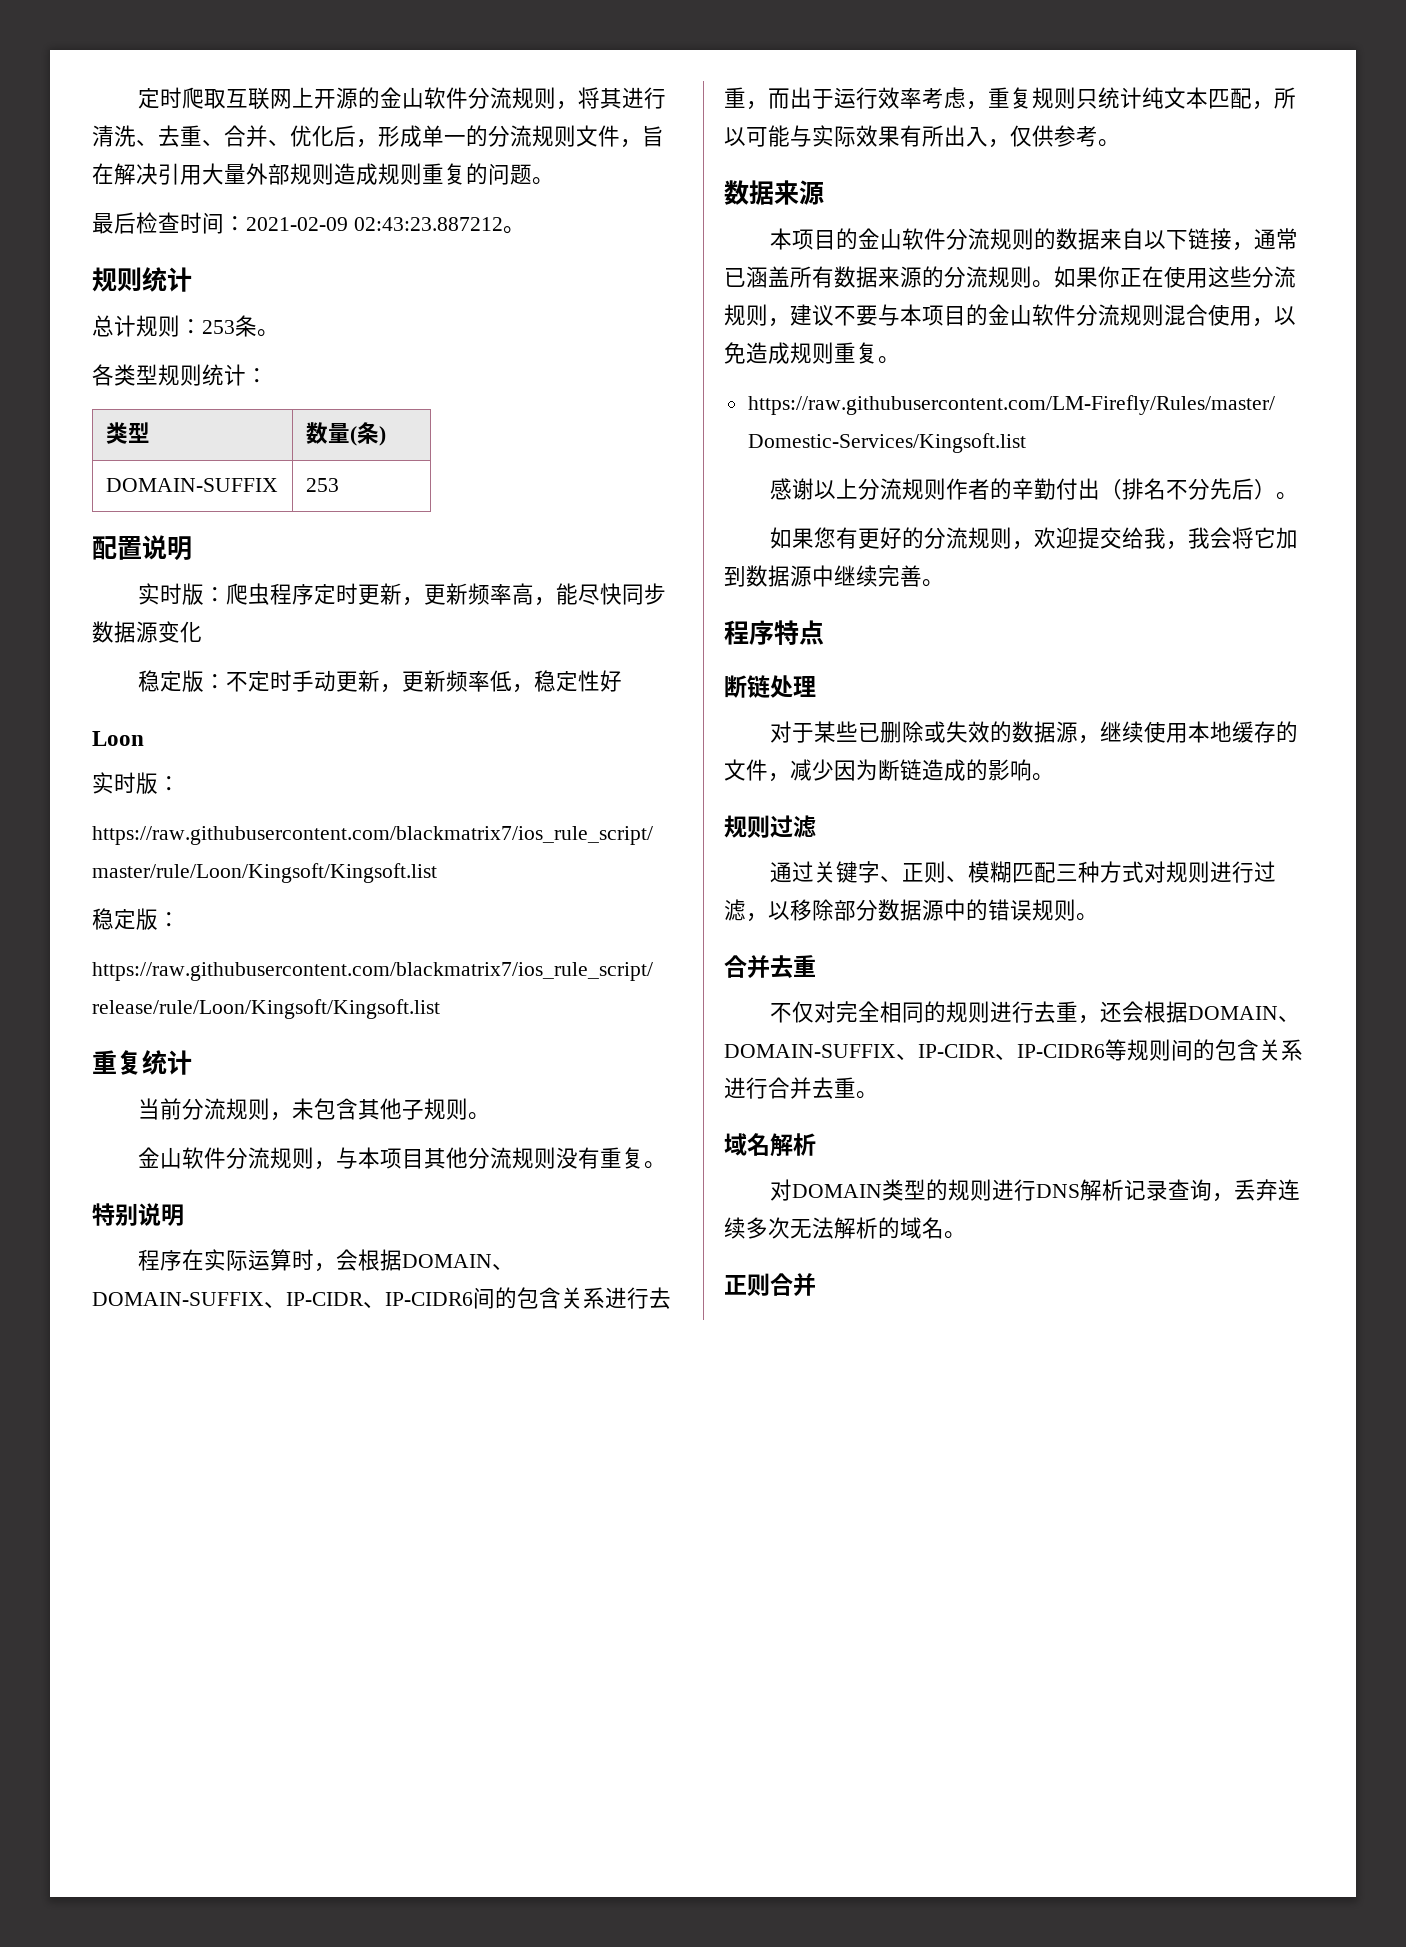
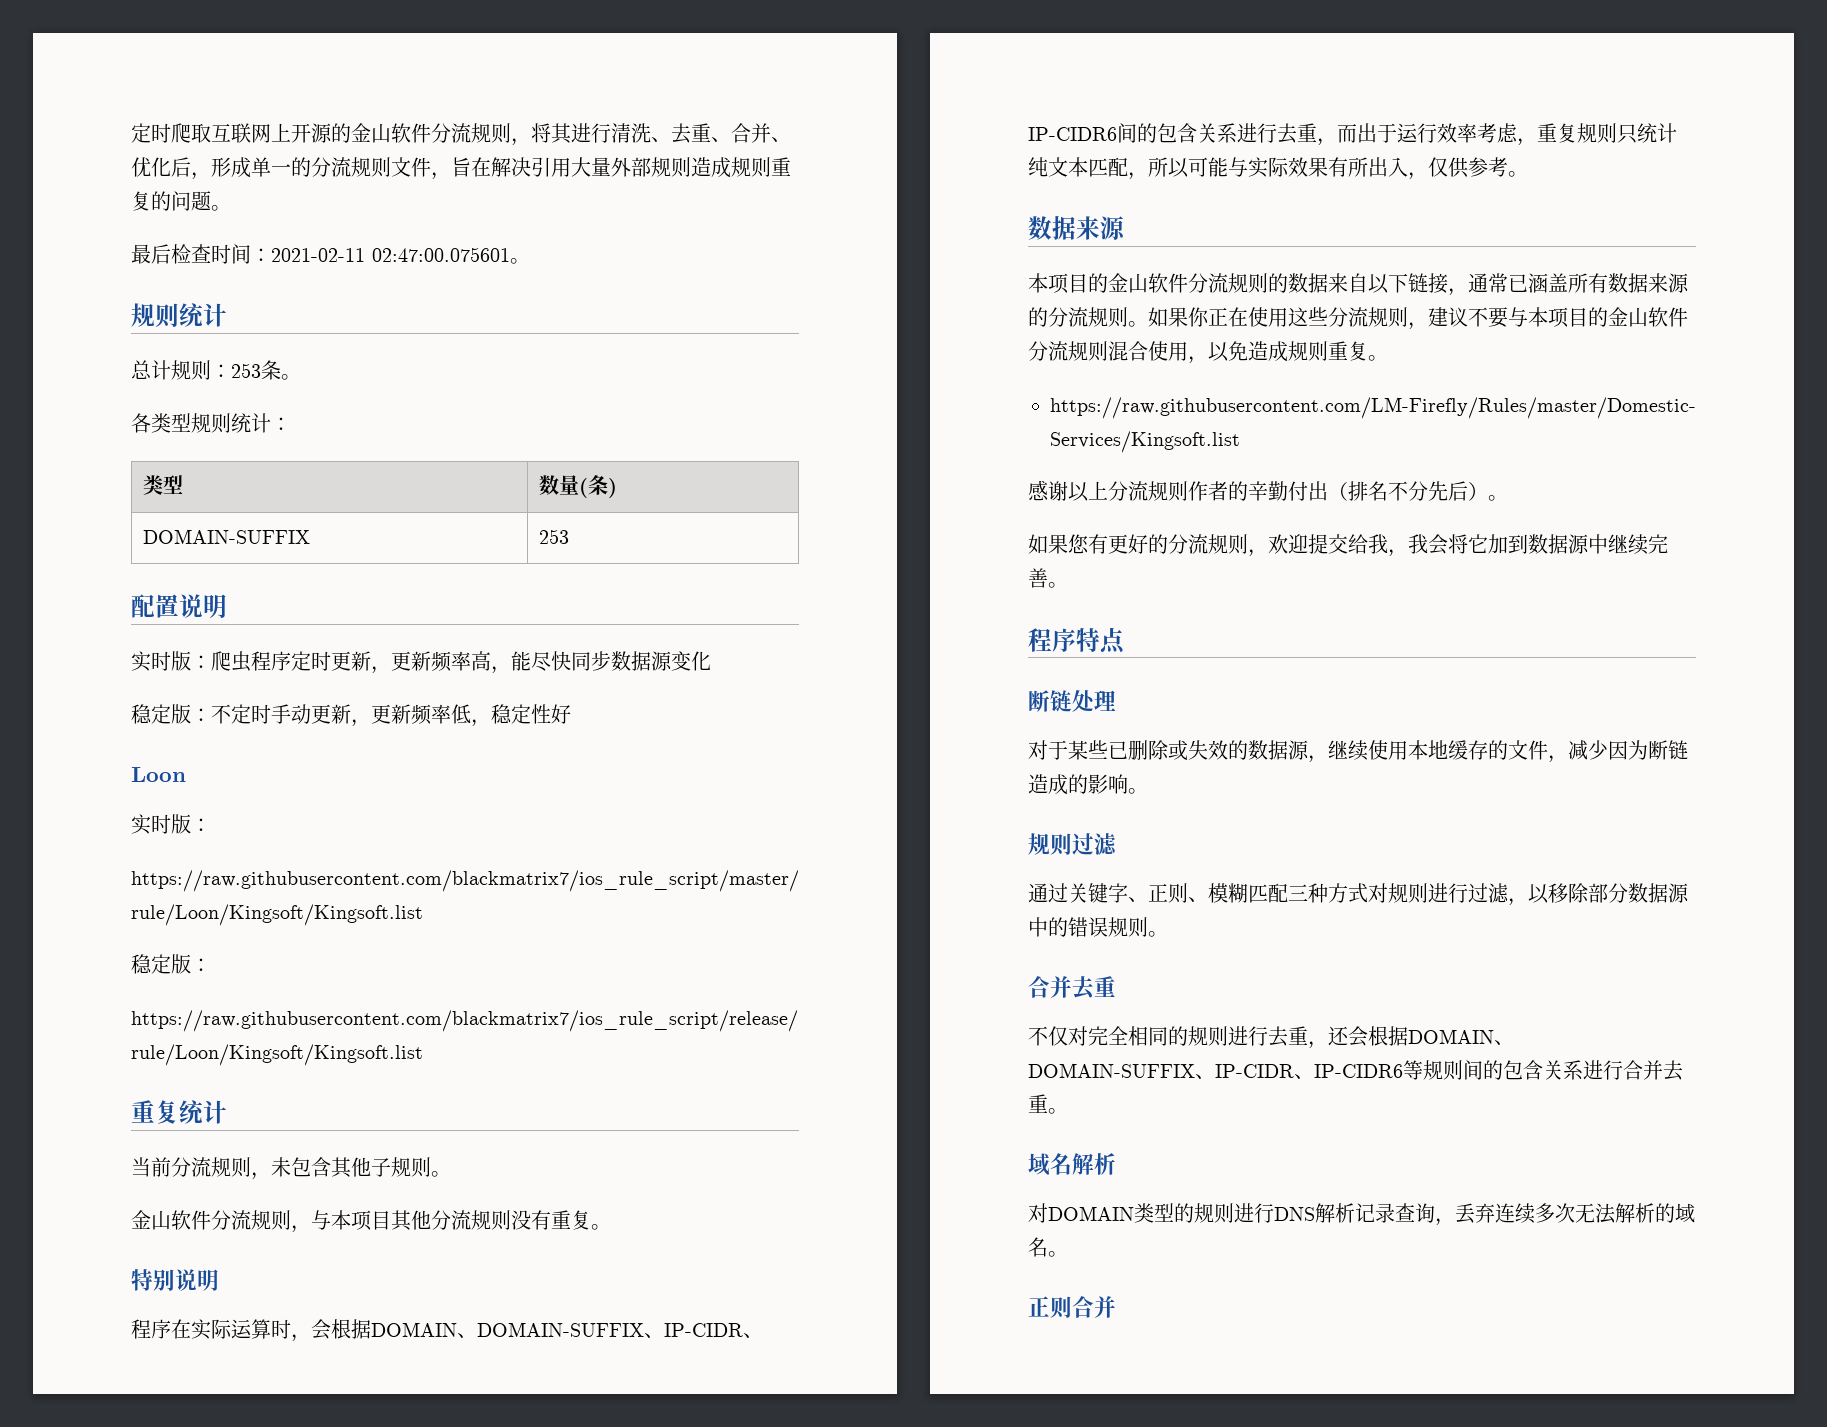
- 最后检查时间：2021-02-09 02:43:23.887212。
+ 最后检查时间：2021-02-11 02:47:00.075601。

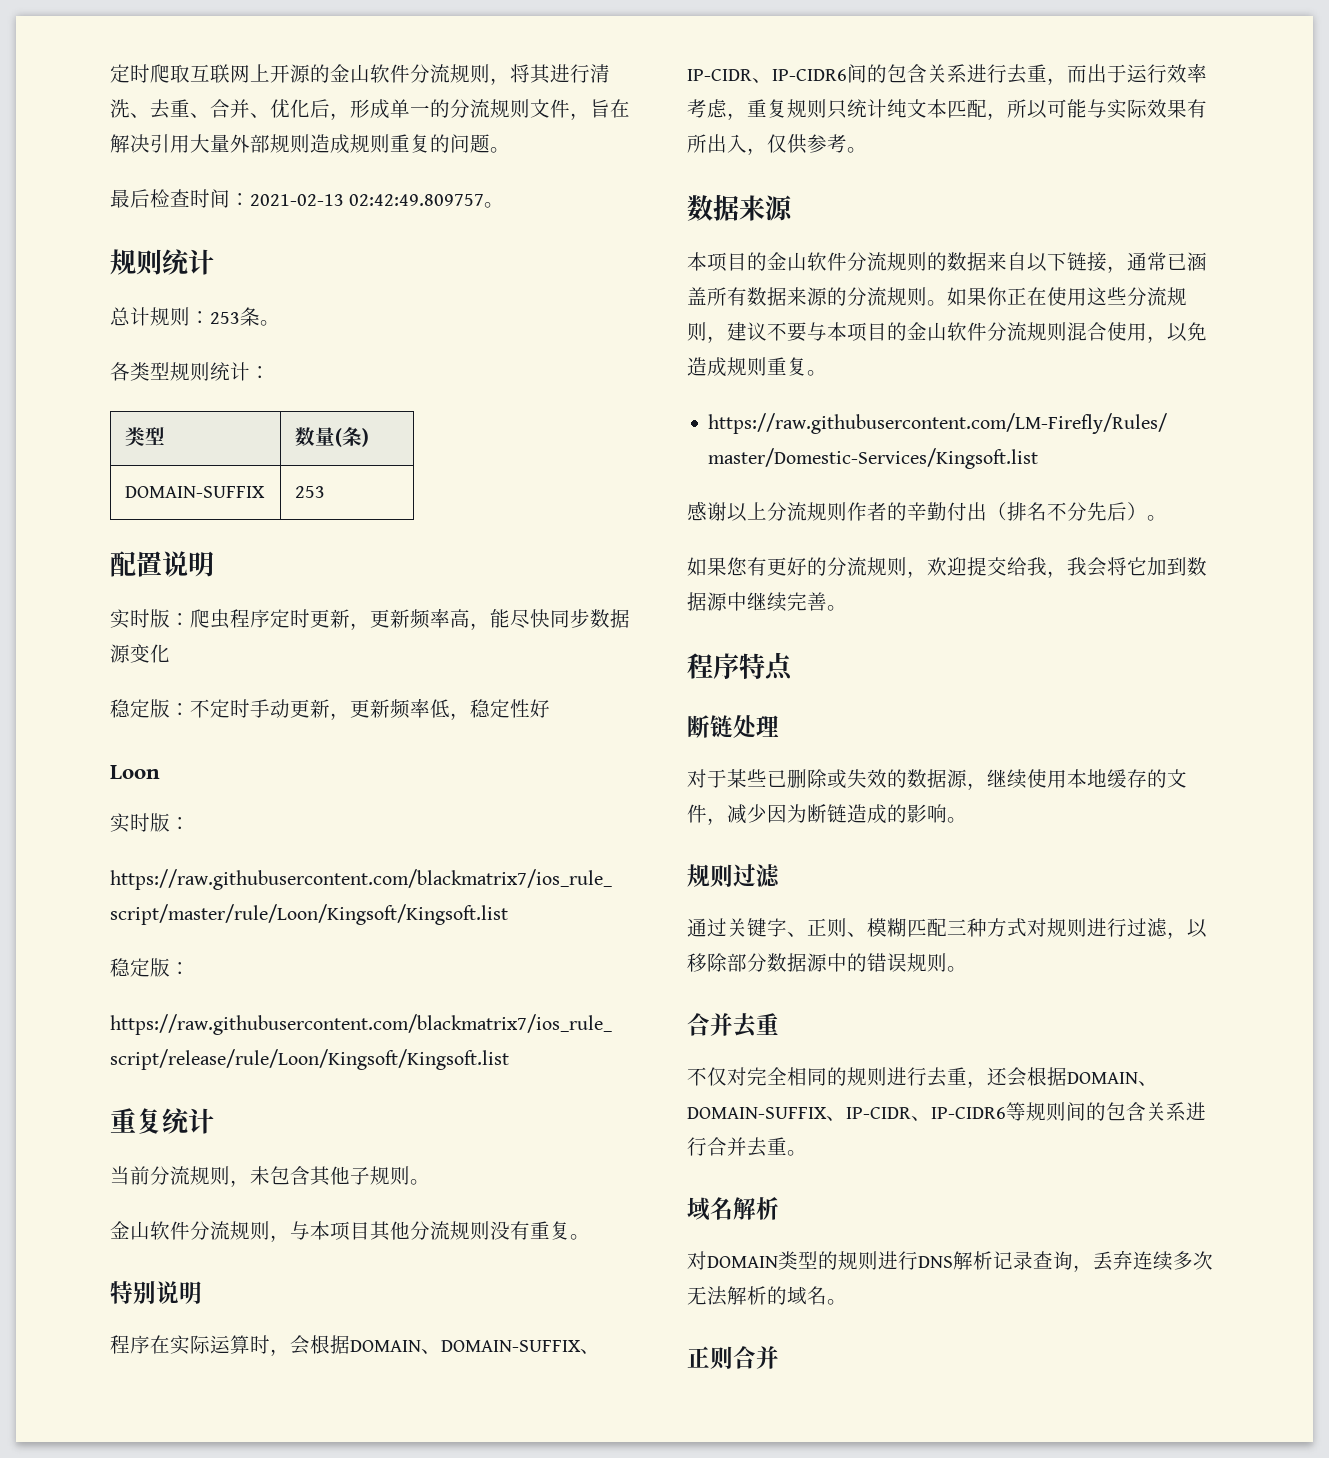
- 最后检查时间：2021-02-11 02:47:00.075601。
+ 最后检查时间：2021-02-13 02:42:49.809757。

